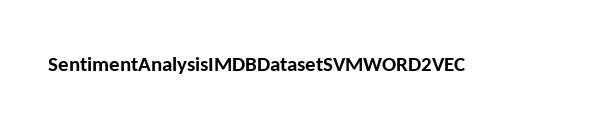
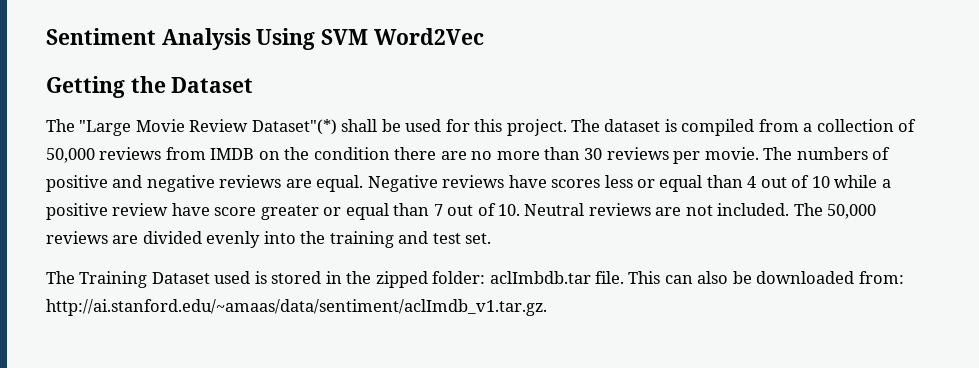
- SentimentAnalysisIMDBDatasetSVMWORD2VEC
+ Sentiment Analysis Using SVM Word2Vec
+ Getting the Dataset
+ The "Large Movie Review Dataset"(*) shall be used for this project. The dataset is compiled from a collection of 50,000 reviews from IMDB on the condition there are no more than 30 reviews per movie. The numbers of positive and negative reviews are equal. Negative reviews have scores less or equal than 4 out of 10 while a positive review have score greater or equal than 7 out of 10. Neutral reviews are not included. The 50,000 reviews are divided evenly into the training and test set.
+ The Training Dataset used is stored in the zipped folder: aclImbdb.tar file. This can also be downloaded from: http://ai.stanford.edu/~amaas/data/sentiment/aclImdb_v1.tar.gz.

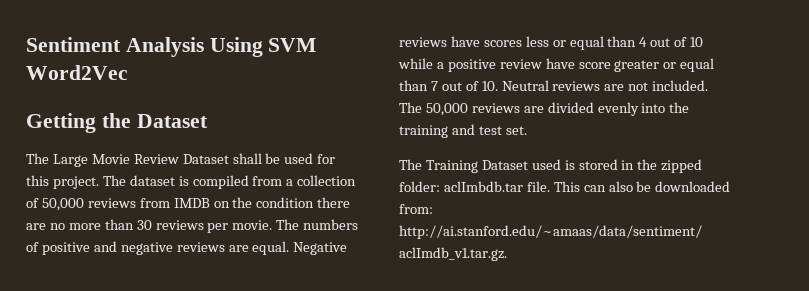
- The "Large Movie Review Dataset"(*) shall be used for this project.
+ The Large Movie Review Dataset shall be used for this project.

